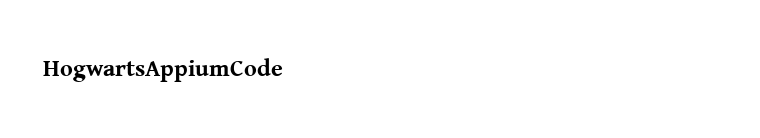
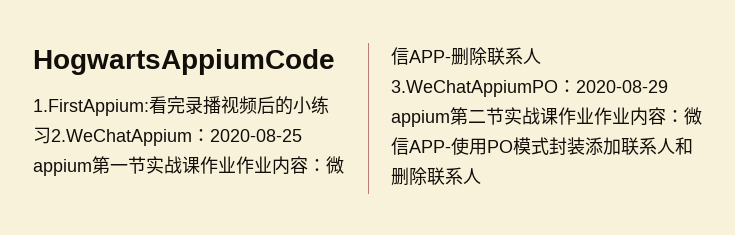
+ 1.FirstAppium:看完录播视频后的小练习2.WeChatAppium：2020-08-25 appium第一节实战课作业作业内容：微信APP-删除联系人3.WeChatAppiumPO：2020-08-29 appium第二节实战课作业作业内容：微信APP-使用PO模式封装添加联系人和删除联系人

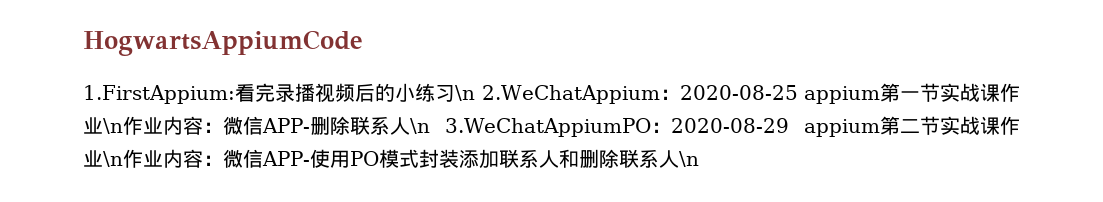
- 1.FirstAppium:看完录播视频后的小练习2.WeChatAppium：2020-08-25 appium第一节实战课作业作业内容：微信APP-删除联系人3.WeChatAppiumPO：2020-08-29 appium第二节实战课作业作业内容：微信APP-使用PO模式封装添加联系人和删除联系人
+ 1.FirstAppium:看完录播视频后的小练习\n 2.WeChatAppium：2020-08-25 appium第一节实战课作业\n作业内容：微信APP-删除联系人\n 3.WeChatAppiumPO：2020-08-29 appium第二节实战课作业\n作业内容：微信APP-使用PO模式封装添加联系人和删除联系人\n

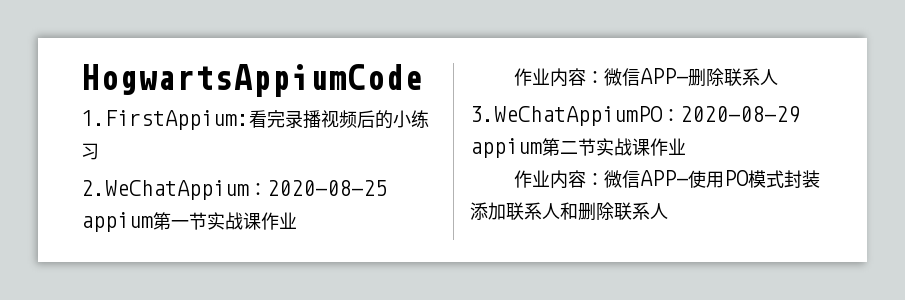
- 1.FirstAppium:看完录播视频后的小练习\n 2.WeChatAppium：2020-08-25 appium第一节实战课作业\n作业内容：微信APP-删除联系人\n 3.WeChatAppiumPO：2020-08-29 appium第二节实战课作业\n作业内容：微信APP-使用PO模式封装添加联系人和删除联系人\n
+ 1.FirstAppium:看完录播视频后的小练习
+ 2.WeChatAppium：2020-08-25 appium第一节实战课作业
+ 作业内容：微信APP-删除联系人
+ 3.WeChatAppiumPO：2020-08-29 appium第二节实战课作业
+ 作业内容：微信APP-使用PO模式封装添加联系人和删除联系人

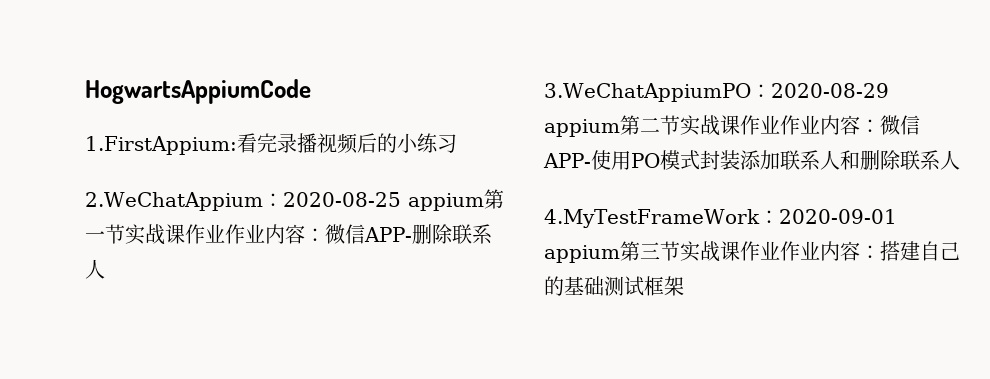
- 2.WeChatAppium：2020-08-25 appium第一节实战课作业
- 作业内容：微信APP-删除联系人
+ 2.WeChatAppium：2020-08-25 appium第一节实战课作业作业内容：微信APP-删除联系人
- 3.WeChatAppiumPO：2020-08-29 appium第二节实战课作业
- 作业内容：微信APP-使用PO模式封装添加联系人和删除联系人
+ 3.WeChatAppiumPO：2020-08-29 appium第二节实战课作业作业内容：微信APP-使用PO模式封装添加联系人和删除联系人
+ 4.MyTestFrameWork：2020-09-01 appium第三节实战课作业作业内容：搭建自己的基础测试框架

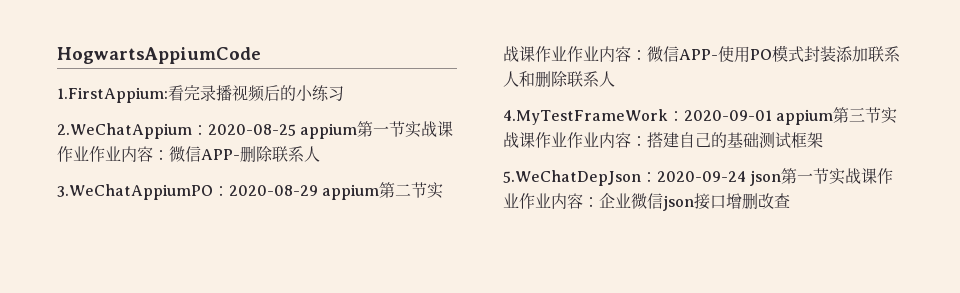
+ 5.WeChatDepJson：2020-09-24 json第一节实战课作业作业内容：企业微信json接口增删改查

